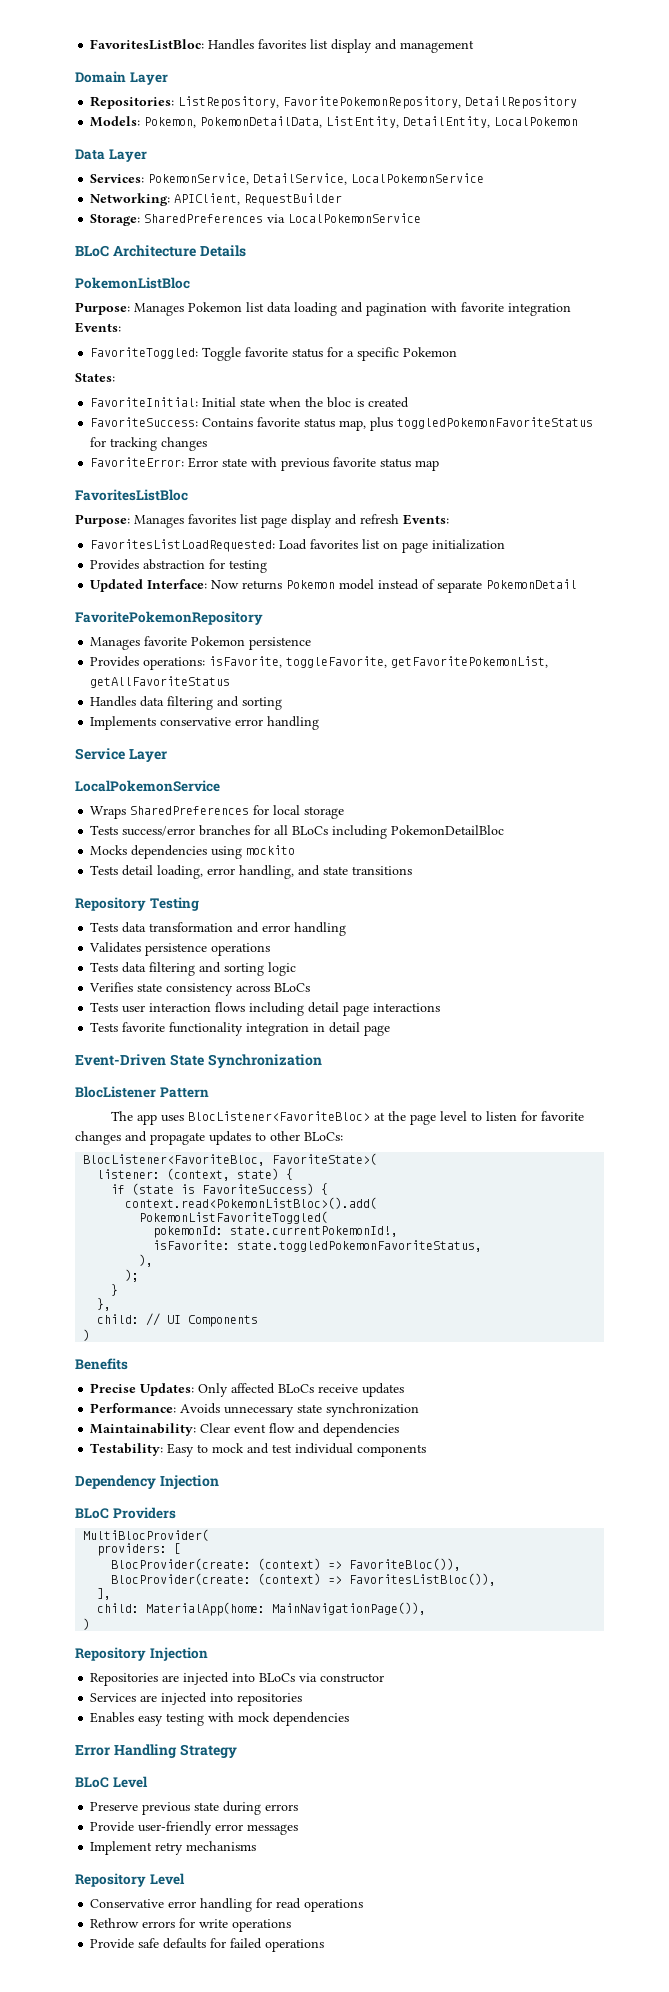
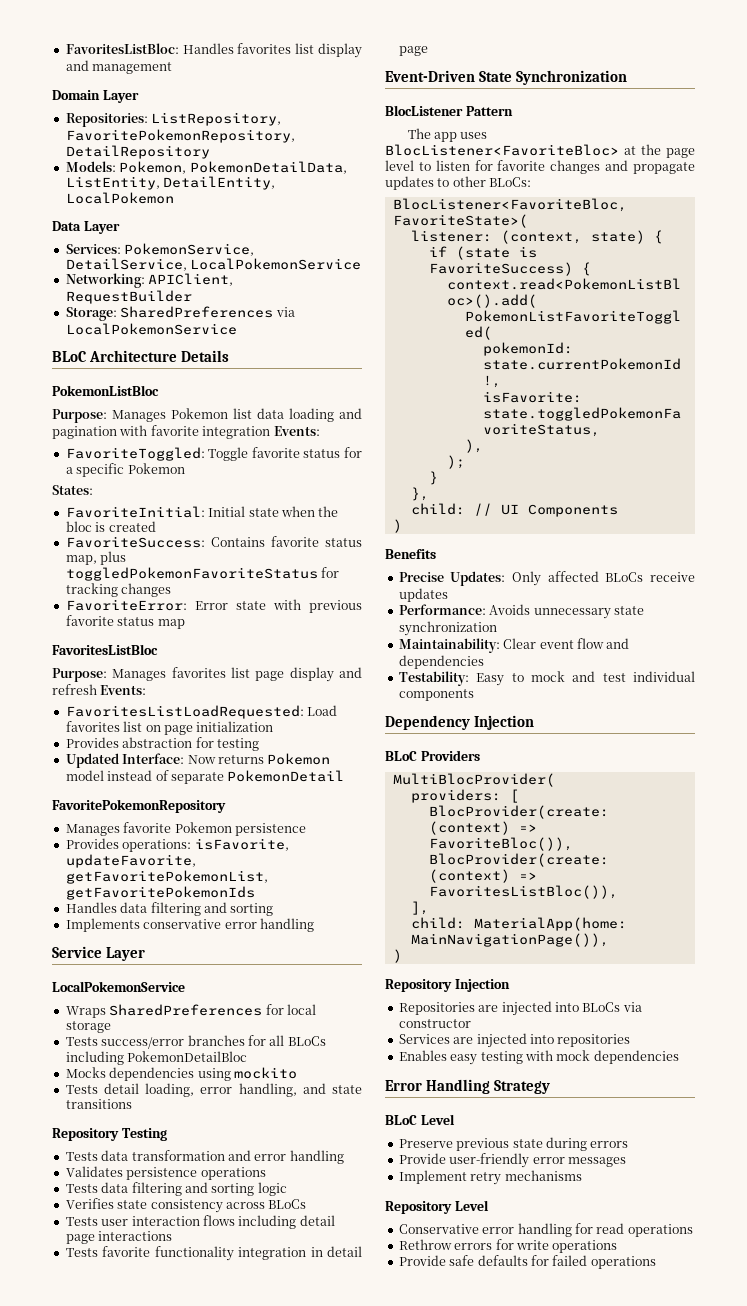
- Provides operations: isFavorite, toggleFavorite, getFavoritePokemonList, getAllFavoriteStatus
+ Provides operations: isFavorite, updateFavorite, getFavoritePokemonList, getFavoritePokemonIds

